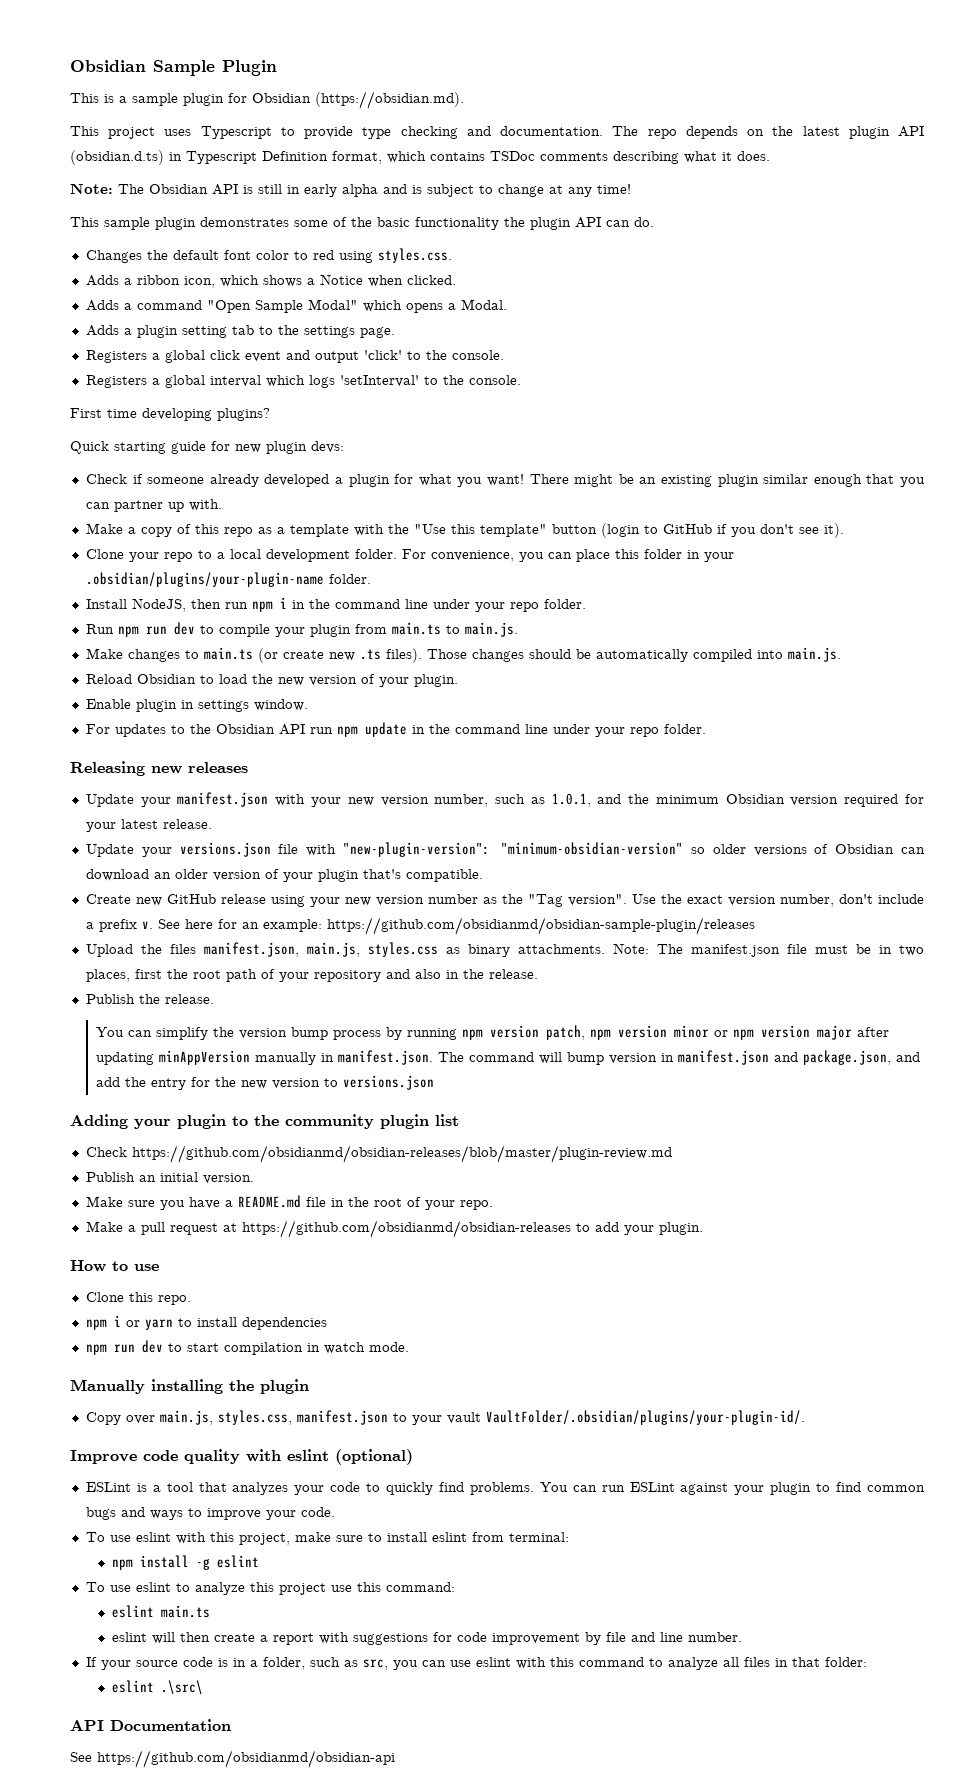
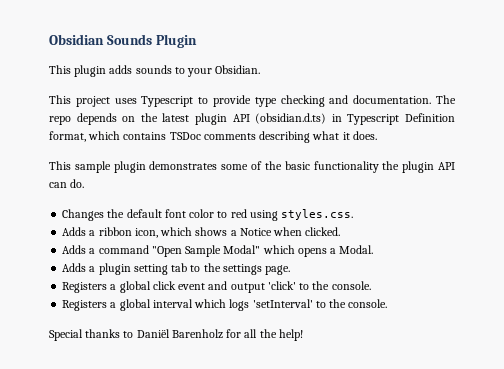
- Obsidian Sample Plugin
+ Obsidian Sounds Plugin
- This is a sample plugin for Obsidian (https://obsidian.md).
+ This plugin adds sounds to your Obsidian.
- Note: The Obsidian API is still in early alpha and is subject to change at any time!
- First time developing plugins?
- Quick starting guide for new plugin devs:
- Check if someone already developed a plugin for what you want! There might be an existing plugin similar enough that you can partner up with.
- Make a copy of this repo as a template with the "Use this template" button (login to GitHub if you don't see it).
- Clone your repo to a local development folder. For convenience, you can place this folder in your .obsidian/plugins/your-plugin-name folder.
- Install NodeJS, then run npm i in the command line under your repo folder.
- Run npm run dev to compile your plugin from main.ts to main.js.
- Make changes to main.ts (or create new .ts files). Those changes should be automatically compiled into main.js.
- Reload Obsidian to load the new version of your plugin.
- Enable plugin in settings window.
- For updates to the Obsidian API run npm update in the command line under your repo folder.
- Releasing new releases
- Update your manifest.json with your new version number, such as 1.0.1, and the minimum Obsidian version required for your latest release.
- Update your versions.json file with "new-plugin-version": "minimum-obsidian-version" so older versions of Obsidian can download an older version of your plugin that's compatible.
- Create new GitHub release using your new version number as the "Tag version". Use the exact version number, don't include a prefix v. See here for an example: https://github.com/obsidianmd/obsidian-sample-plugin/releases
- Upload the files manifest.json, main.js, styles.css as binary attachments. Note: The manifest.json file must be in two places, first the root path of your repository and also in the release.
- Publish the release.
- You can simplify the version bump process by running npm version patch, npm version minor or npm version major after updating minAppVersion manually in manifest.json. The command will bump version in manifest.json and package.json, and add the entry for the new version to versions.json
- Adding your plugin to the community plugin list
- Check https://github.com/obsidianmd/obsidian-releases/blob/master/plugin-review.md
- Publish an initial version.
- Make sure you have a README.md file in the root of your repo.
- Make a pull request at https://github.com/obsidianmd/obsidian-releases to add your plugin.
- How to use
- Clone this repo.
- npm i or yarn to install dependencies
- npm run dev to start compilation in watch mode.
- Manually installing the plugin
- Copy over main.js, styles.css, manifest.json to your vault VaultFolder/.obsidian/plugins/your-plugin-id/.
- Improve code quality with eslint (optional)
- ESLint is a tool that analyzes your code to quickly find problems. You can run ESLint against your plugin to find common bugs and ways to improve your code.
- To use eslint with this project, make sure to install eslint from terminal:
- npm install -g eslint
- To use eslint to analyze this project use this command:
- eslint main.ts
- eslint will then create a report with suggestions for code improvement by file and line number.
- If your source code is in a folder, such as src, you can use eslint with this command to analyze all files in that folder:
- eslint .\src\
- API Documentation
- See https://github.com/obsidianmd/obsidian-api
+ Special thanks to Daniël Barenholz for all the help!

